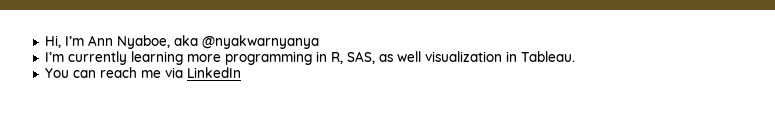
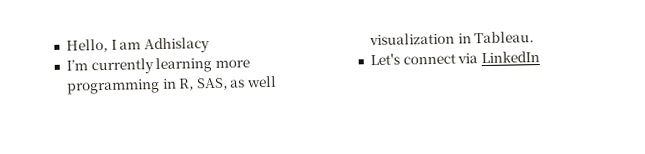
- Hi, I’m Ann Nyaboe, aka @nyakwarnyanya
+ Hello, I am Adhislacy
- You can reach me via LinkedIn
+ Let's connect via LinkedIn

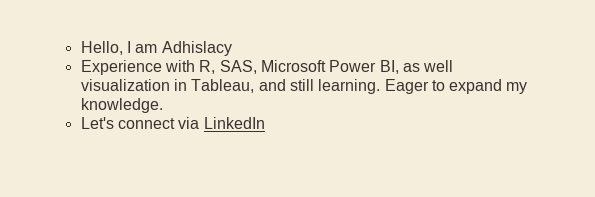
- I’m currently learning more programming in R, SAS, as well visualization in Tableau.
+ Experience with R, SAS, Microsoft Power BI, as well visualization in Tableau, and still learning. Eager to expand my knowledge.

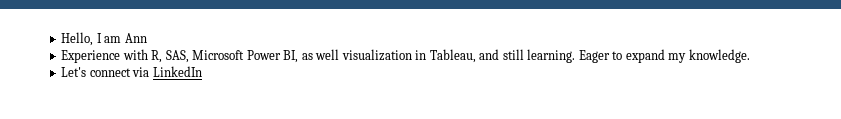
- Hello, I am Adhislacy
+ Hello, I am Ann

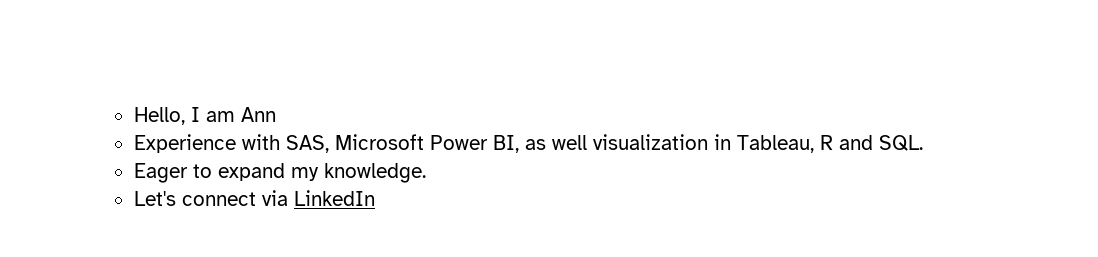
- Experience with R, SAS, Microsoft Power BI, as well visualization in Tableau, and still learning. Eager to expand my knowledge.
+ Experience with SAS, Microsoft Power BI, as well visualization in Tableau, R and SQL.
+ Eager to expand my knowledge.

